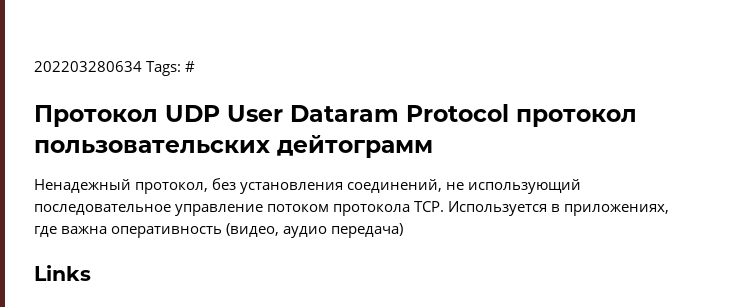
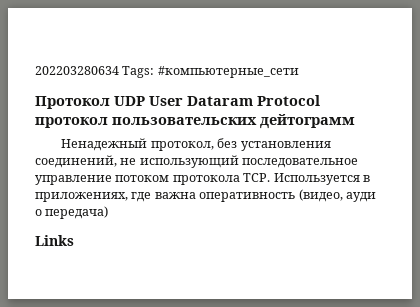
- 202203280634 Tags: #
+ 202203280634 Tags: #компьютерные_сети
- Ненадежный протокол, без установления соединений, не использующий последовательное управление потоком протокола TCP. Используется в приложениях, где важна оперативность (видео, аудио передача)
+ Ненадежный протокол, без установления соединений, не использующий последовательное управление потоком протокола TCP. Используется в приложениях, где важна оперативность (видео, ауди о передача)

